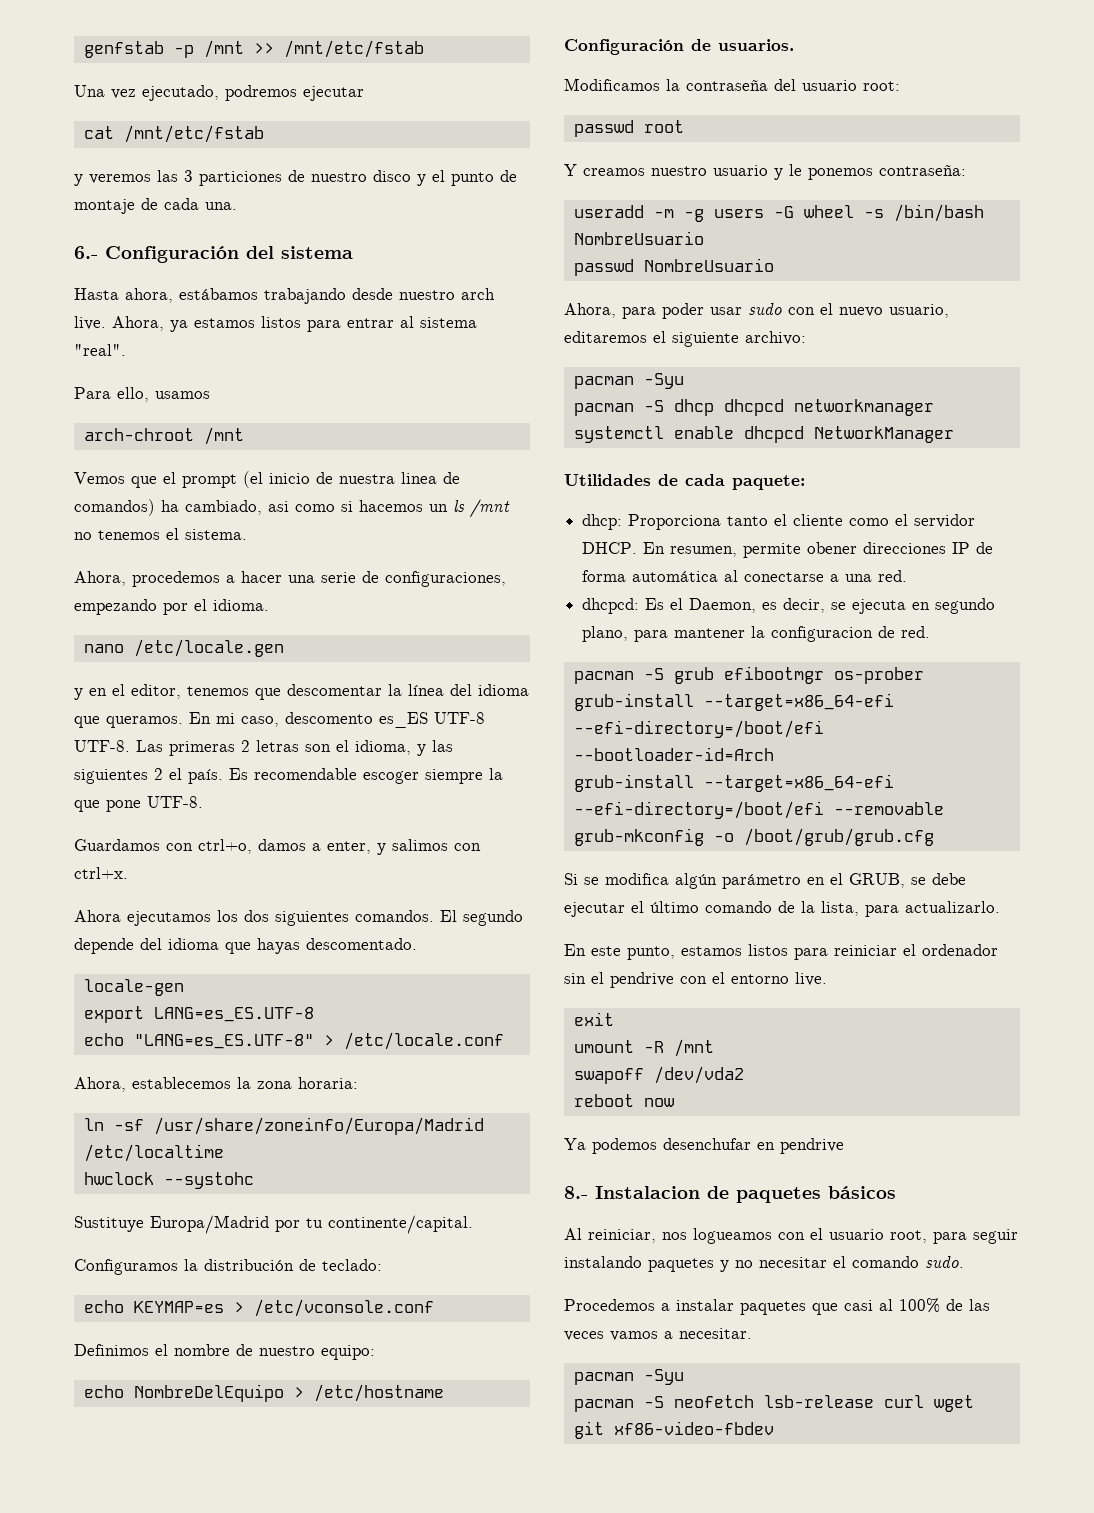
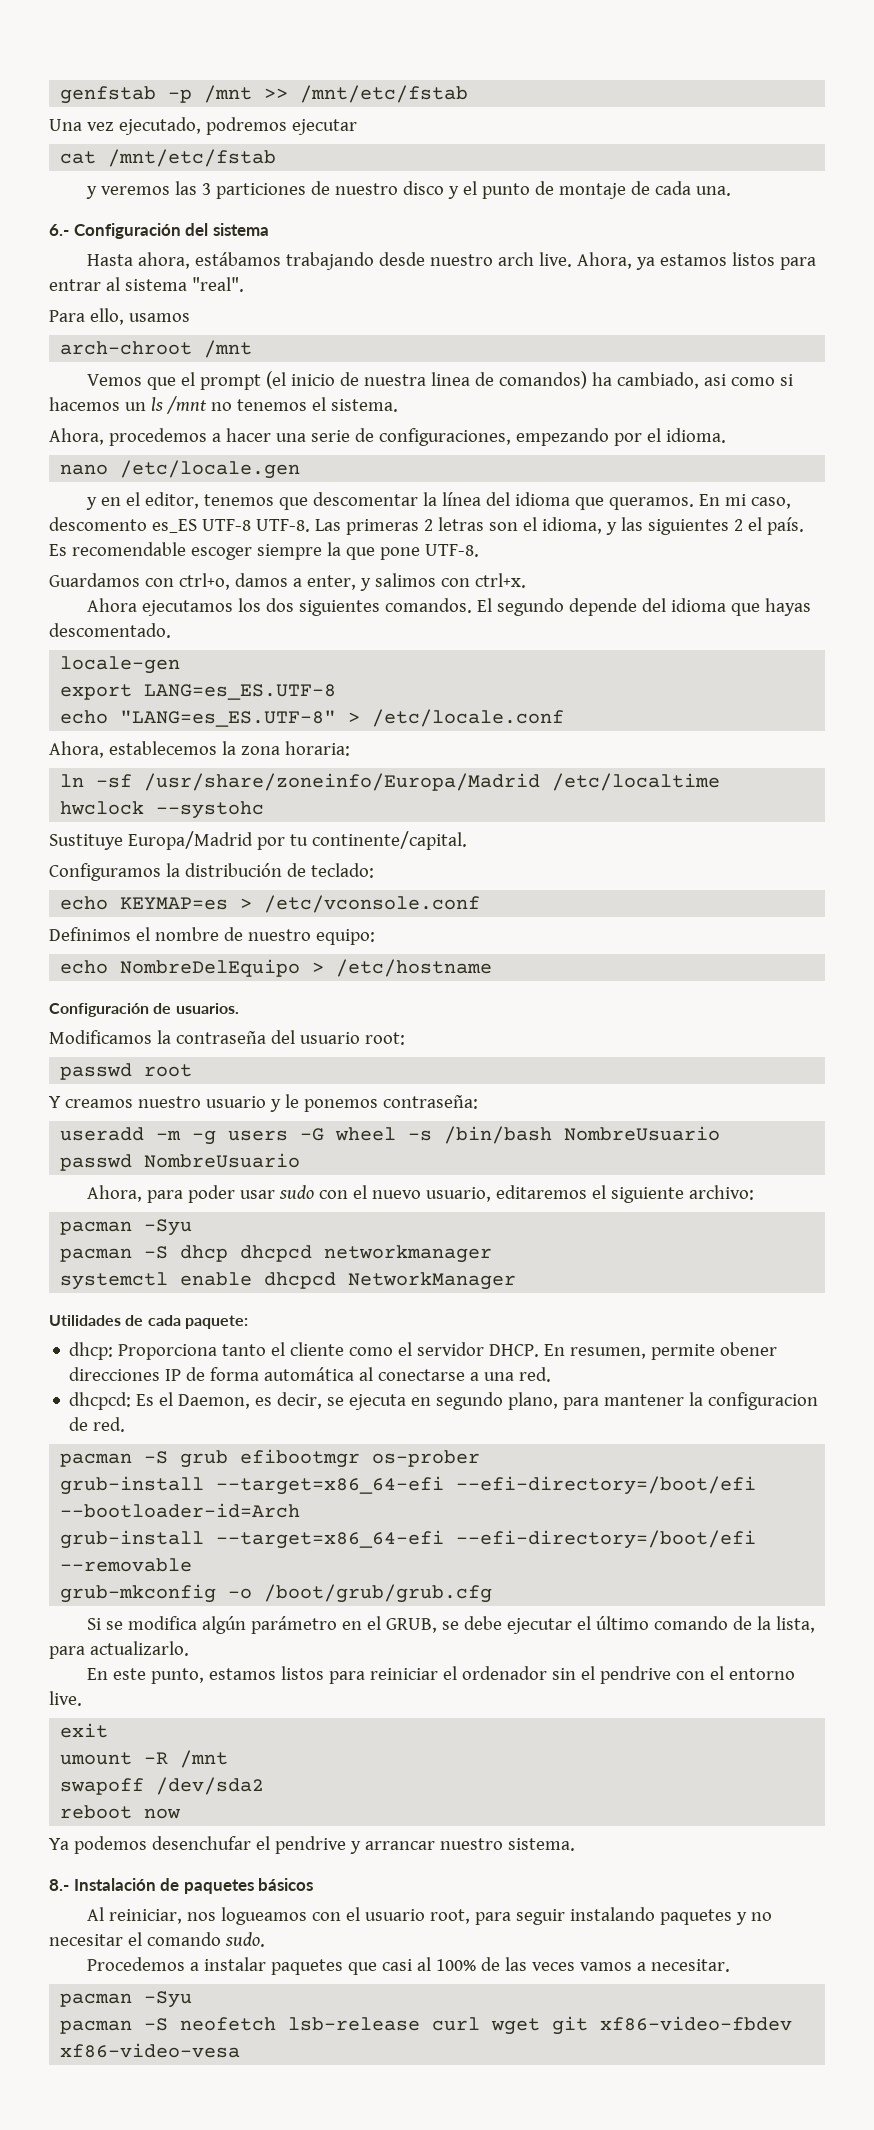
- swapoff /dev/vda2
+ swapoff /dev/sda2
- Ya podemos desenchufar en pendrive
+ Ya podemos desenchufar el pendrive y arrancar nuestro sistema.
- 8.- Instalacion de paquetes básicos
+ 8.- Instalación de paquetes básicos
- pacman -S neofetch lsb-release curl wget git xf86-video-fbdev
+ pacman -S neofetch lsb-release curl wget git xf86-video-fbdev xf86-video-vesa

